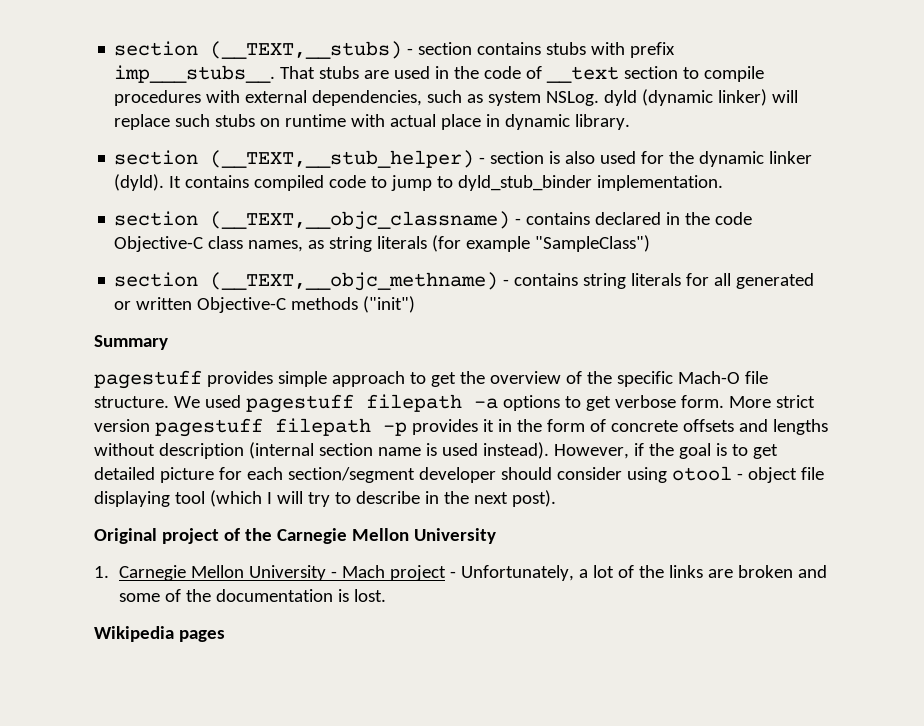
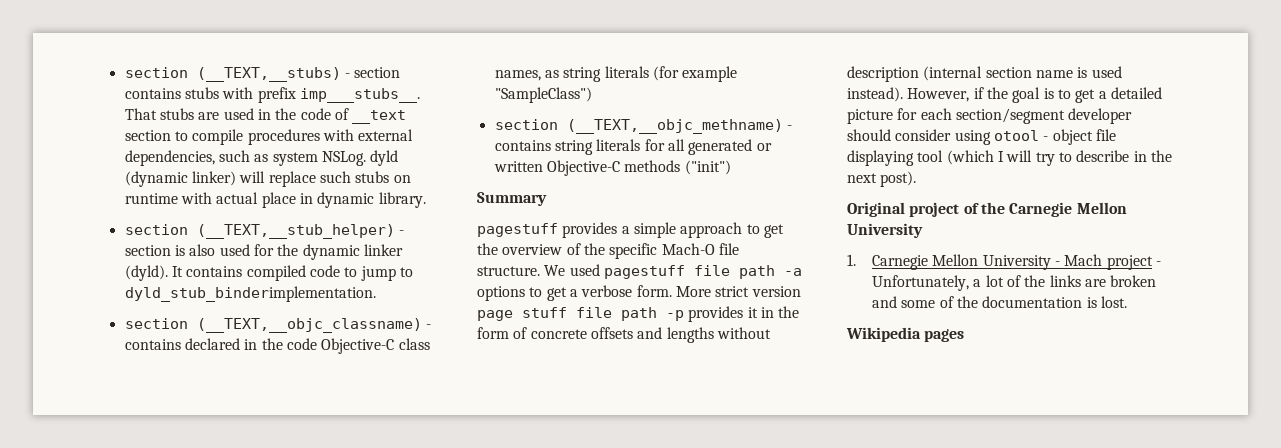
- It contains compiled code to jump to dyld_stub_binder implementation.
+ It contains compiled code to jump to dyld_stub_binderimplementation.
- pagestuff provides simple approach to get the overview of the specific Mach-O file structure.
+ pagestuff provides a simple approach to get the overview of the specific Mach-O file structure.
- We used pagestuff filepath -a options to get verbose form.
+ We used pagestuff file path -a options to get a verbose form.
- More strict version pagestuff filepath -p provides it in the form of concrete offsets and lengths without description (internal section name is used instead).
+ More strict version page stuff file path -p provides it in the form of concrete offsets and lengths without description (internal section name is used instead).
- However, if the goal is to get detailed picture for each section/segment developer should consider using otool - object file displaying tool (which I will try to describe in the next post).
+ However, if the goal is to get a detailed picture for each section/segment developer should consider using otool - object file displaying tool (which I will try to describe in the next post).

